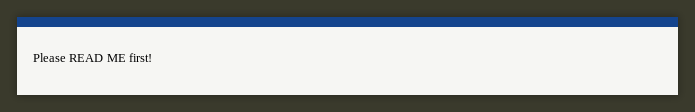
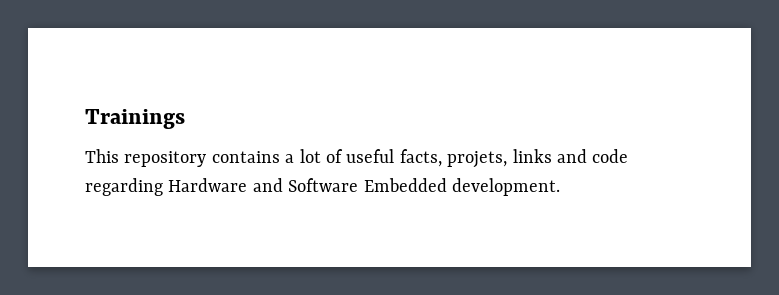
- Please READ ME first!
+ Trainings
+ This repository contains a lot of useful facts, projets, links and code regarding Hardware and Software Embedded development.

